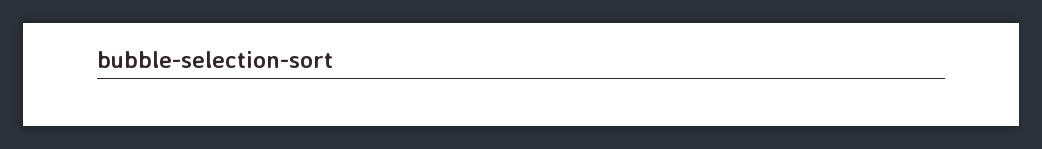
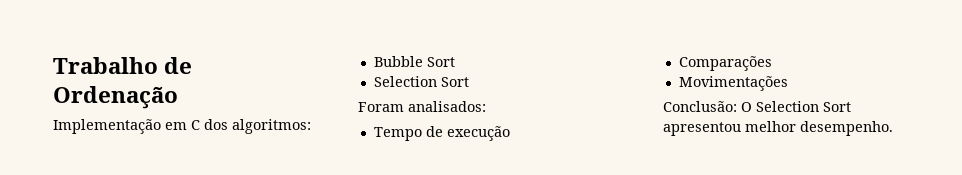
- bubble-selection-sort
+ Trabalho de Ordenação
+ Implementação em C dos algoritmos:
+ Bubble Sort
+ Selection Sort
+ Foram analisados:
+ Tempo de execução
+ Comparações
+ Movimentações
+ Conclusão: O Selection Sort apresentou melhor desempenho.

